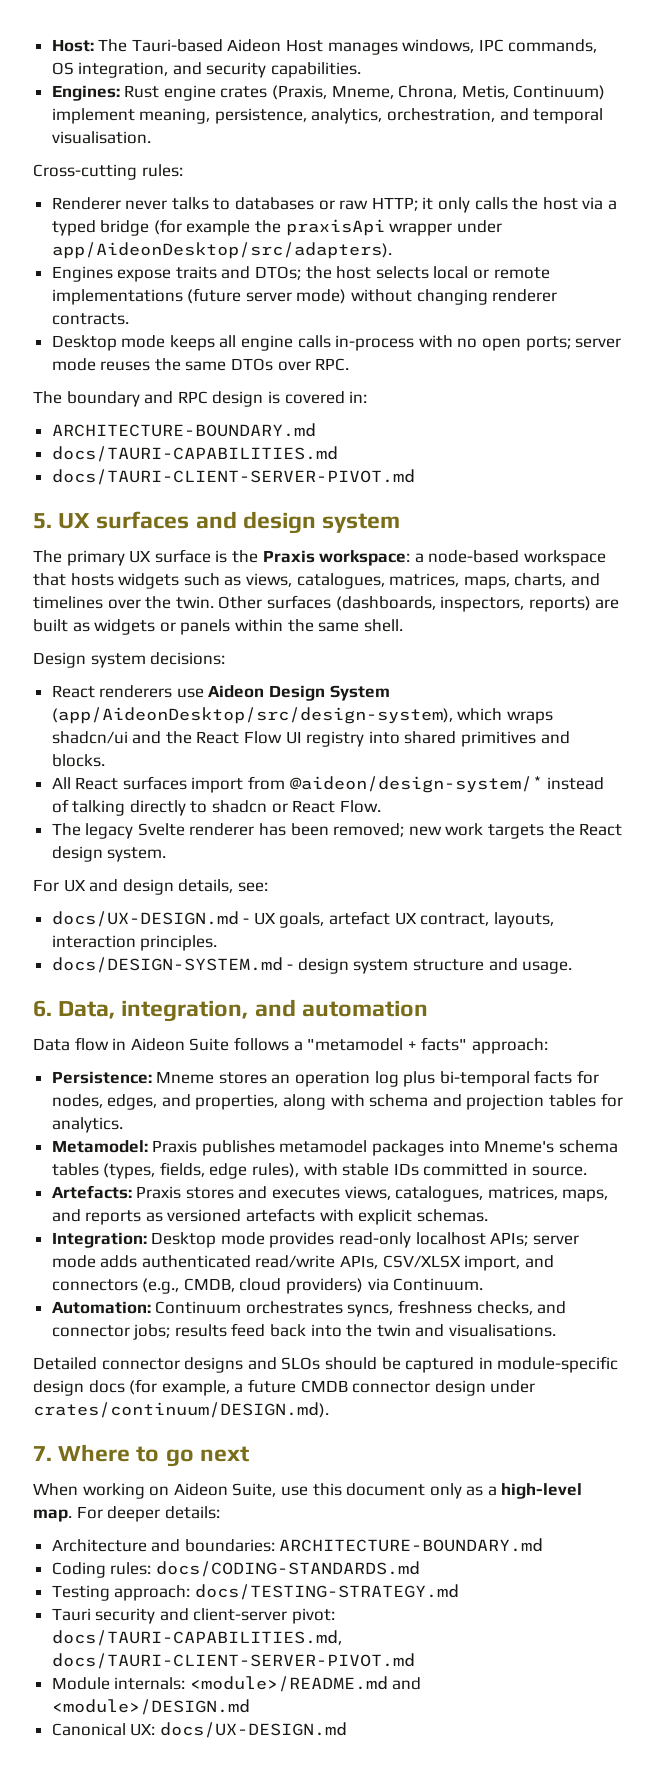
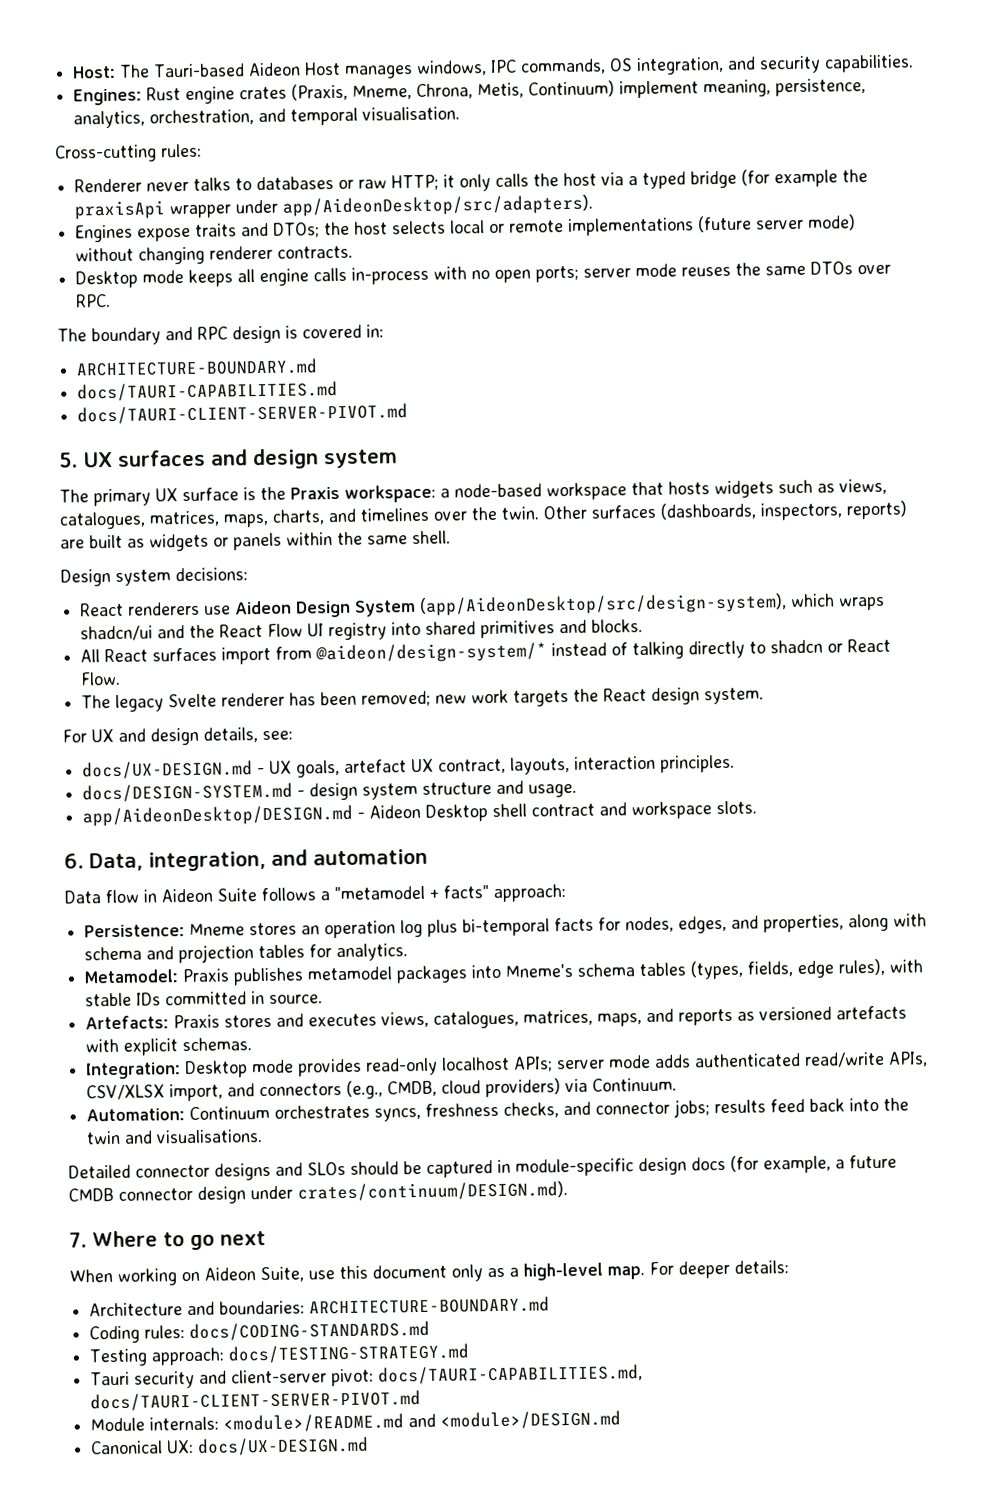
+ app/AideonDesktop/DESIGN.md - Aideon Desktop shell contract and workspace slots.

